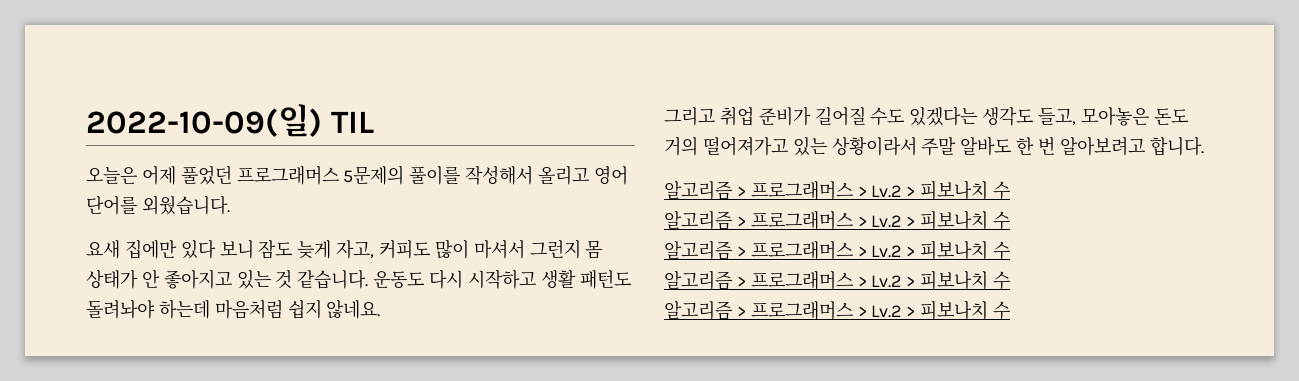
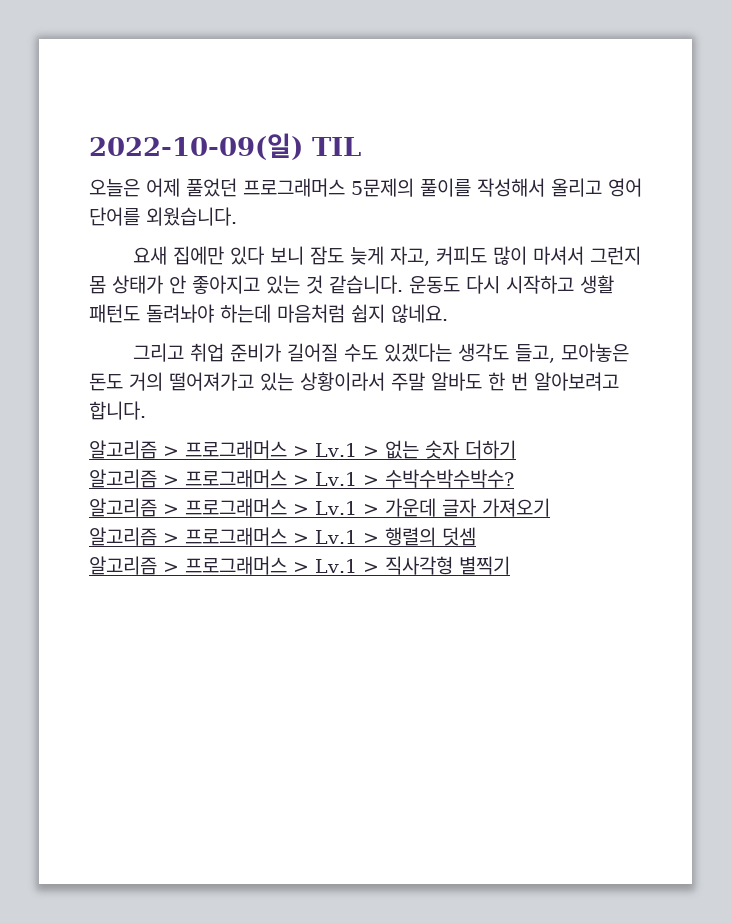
  그리고 취업 준비가 길어질 수도 있겠다는 생각도 들고, 모아놓은 돈도 거의 떨어져가고 있는 상황이라서 주말 알바도 한 번 알아보려고 합니다.
- 알고리즘 > 프로그래머스 > Lv.2 > 피보나치 수
- 알고리즘 > 프로그래머스 > Lv.2 > 피보나치 수
- 알고리즘 > 프로그래머스 > Lv.2 > 피보나치 수
- 알고리즘 > 프로그래머스 > Lv.2 > 피보나치 수
- 알고리즘 > 프로그래머스 > Lv.2 > 피보나치 수
+ 알고리즘 > 프로그래머스 > Lv.1 > 없는 숫자 더하기
+ 알고리즘 > 프로그래머스 > Lv.1 > 수박수박수박수?
+ 알고리즘 > 프로그래머스 > Lv.1 > 가운데 글자 가져오기
+ 알고리즘 > 프로그래머스 > Lv.1 > 행렬의 덧셈
+ 알고리즘 > 프로그래머스 > Lv.1 > 직사각형 별찍기

